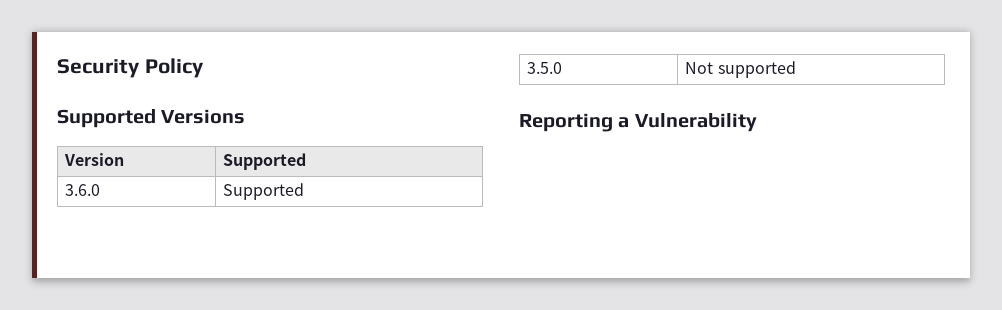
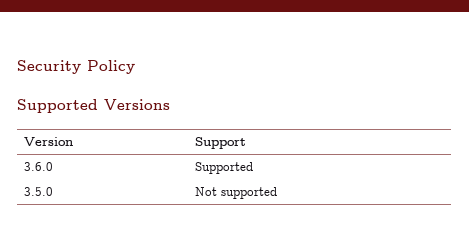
- Version | Supported
+ Version | Support
- Reporting a Vulnerability

